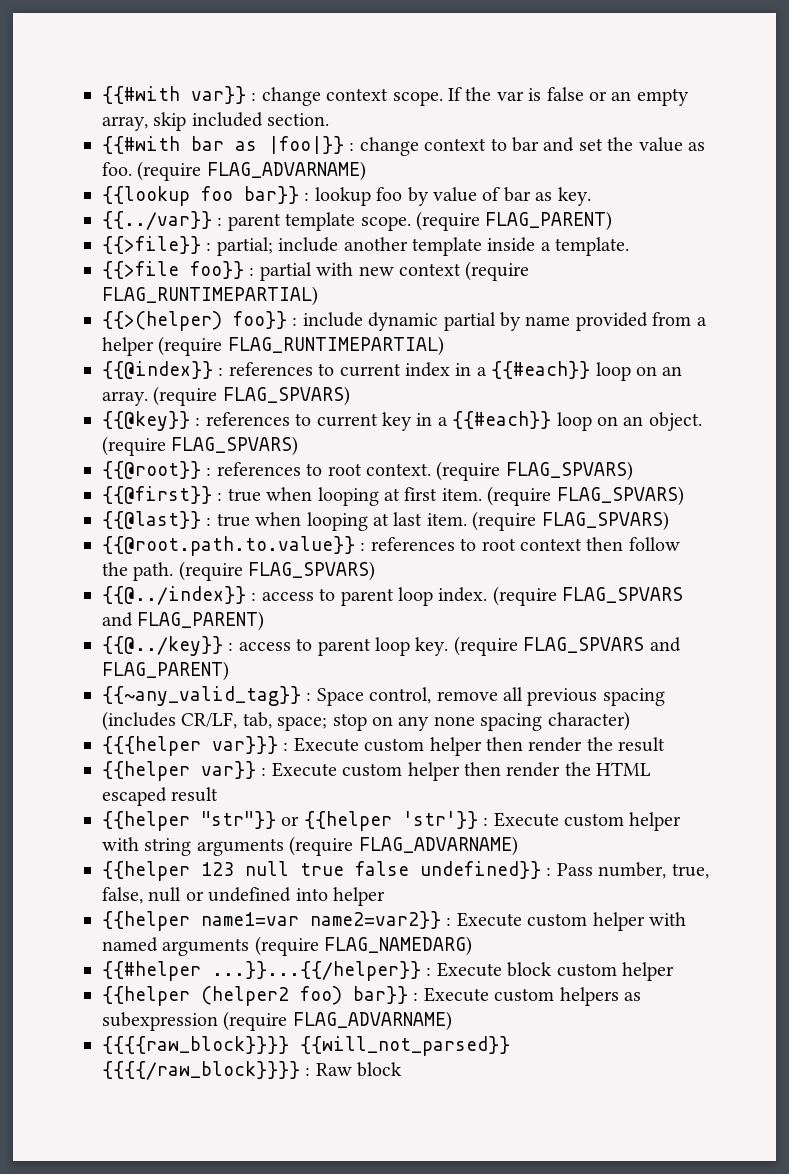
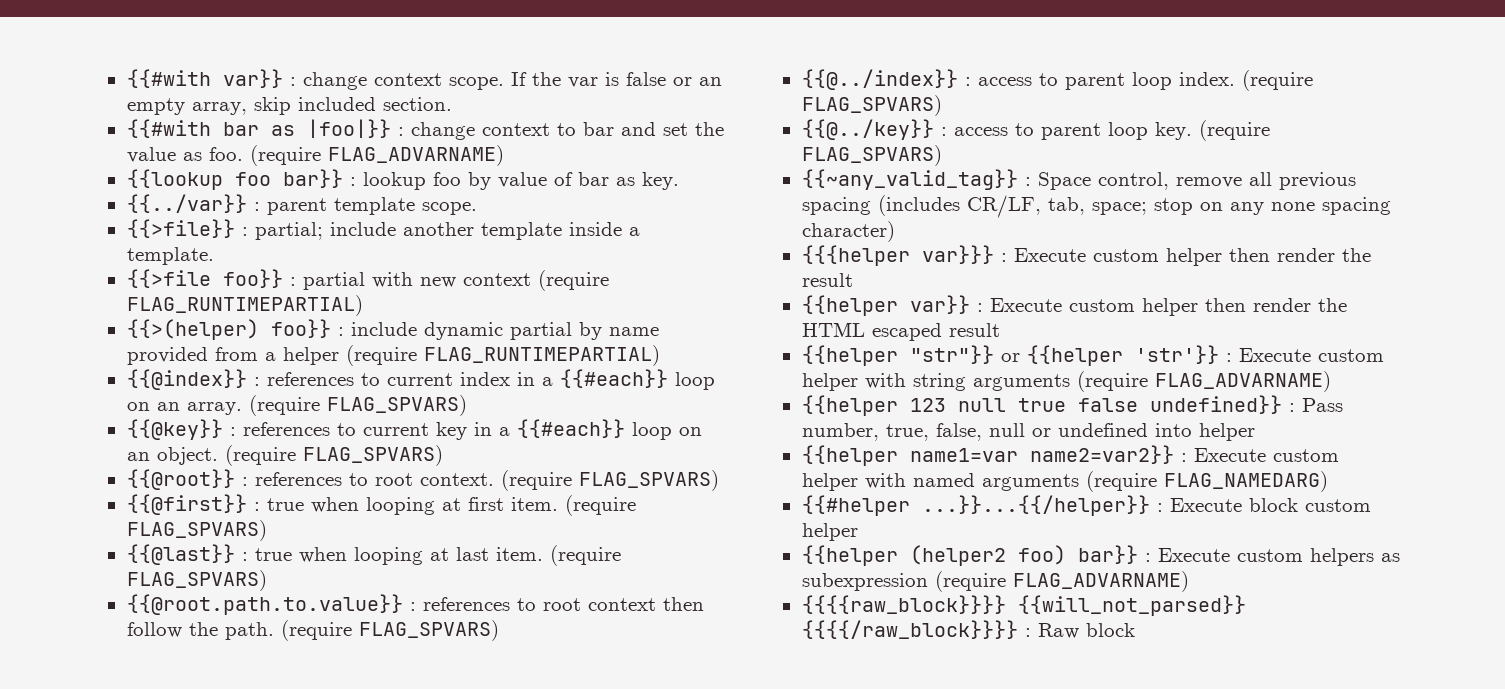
- (require FLAG_PARENT)
- {{@../index}} : access to parent loop index. (require FLAG_SPVARS and FLAG_PARENT)
+ {{@../index}} : access to parent loop index. (require FLAG_SPVARS)
- {{@../key}} : access to parent loop key. (require FLAG_SPVARS and FLAG_PARENT)
+ {{@../key}} : access to parent loop key. (require FLAG_SPVARS)

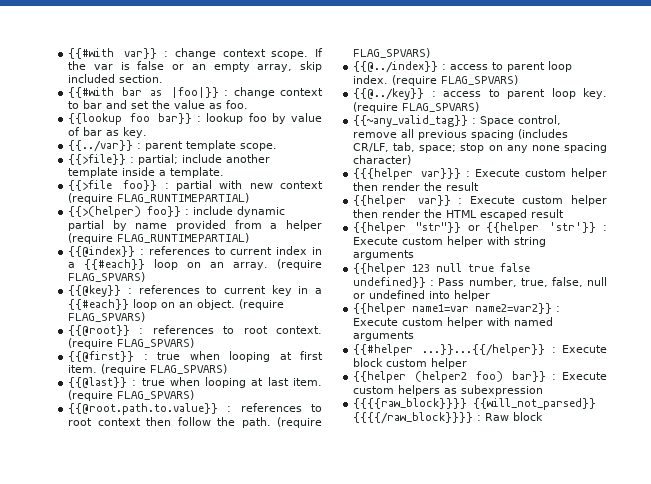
- {{#with bar as |foo|}} : change context to bar and set the value as foo. (require FLAG_ADVARNAME)
+ {{#with bar as |foo|}} : change context to bar and set the value as foo.
- {{helper "str"}} or {{helper 'str'}} : Execute custom helper with string arguments (require FLAG_ADVARNAME)
+ {{helper "str"}} or {{helper 'str'}} : Execute custom helper with string arguments
- {{helper name1=var name2=var2}} : Execute custom helper with named arguments (require FLAG_NAMEDARG)
+ {{helper name1=var name2=var2}} : Execute custom helper with named arguments
- {{helper (helper2 foo) bar}} : Execute custom helpers as subexpression (require FLAG_ADVARNAME)
+ {{helper (helper2 foo) bar}} : Execute custom helpers as subexpression

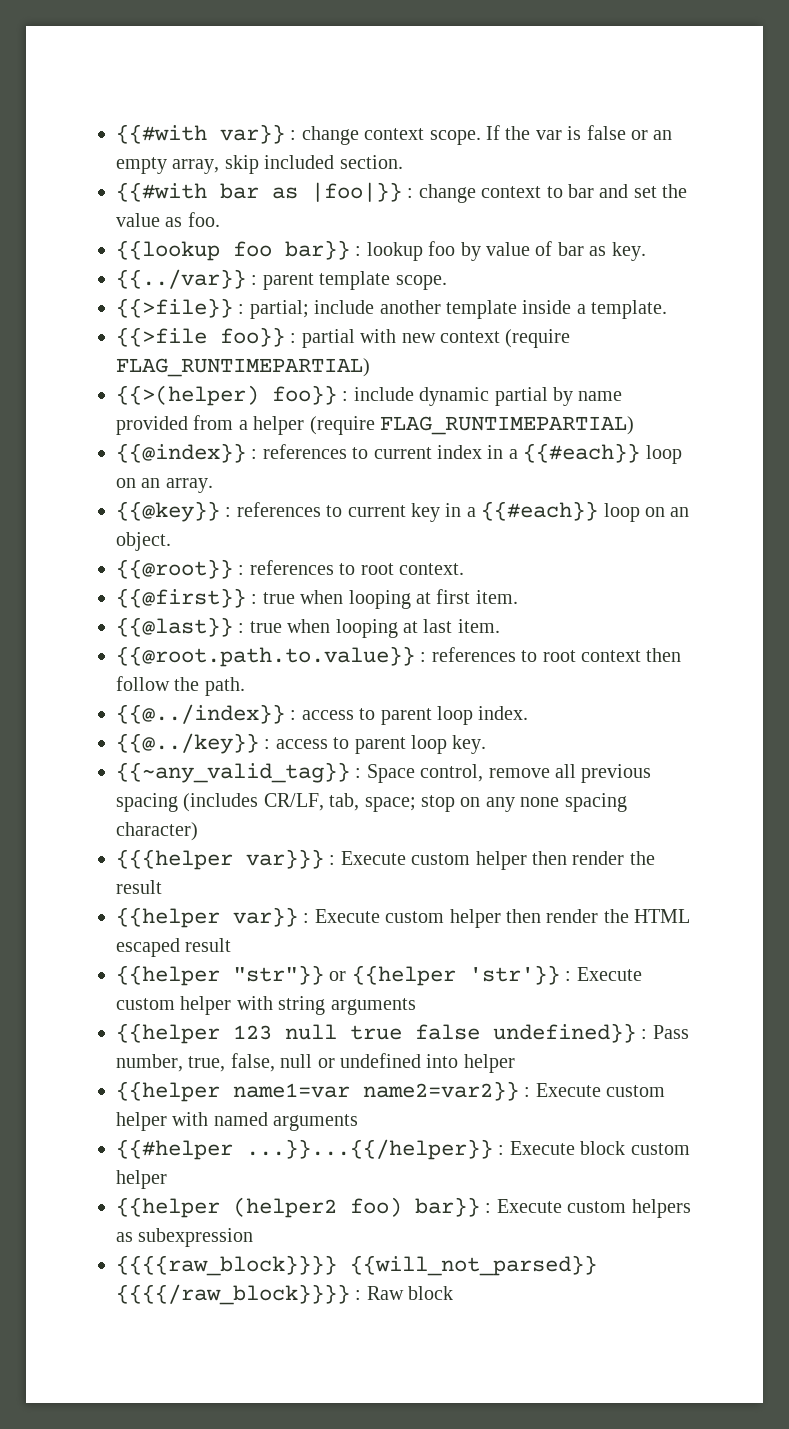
- {{@index}} : references to current index in a {{#each}} loop on an array. (require FLAG_SPVARS)
+ {{@index}} : references to current index in a {{#each}} loop on an array.
- {{@key}} : references to current key in a {{#each}} loop on an object. (require FLAG_SPVARS)
+ {{@key}} : references to current key in a {{#each}} loop on an object.
- {{@root}} : references to root context. (require FLAG_SPVARS)
+ {{@root}} : references to root context.
- {{@first}} : true when looping at first item. (require FLAG_SPVARS)
+ {{@first}} : true when looping at first item.
- {{@last}} : true when looping at last item. (require FLAG_SPVARS)
+ {{@last}} : true when looping at last item.
- {{@root.path.to.value}} : references to root context then follow the path. (require FLAG_SPVARS)
+ {{@root.path.to.value}} : references to root context then follow the path.
- {{@../index}} : access to parent loop index. (require FLAG_SPVARS)
+ {{@../index}} : access to parent loop index.
- {{@../key}} : access to parent loop key. (require FLAG_SPVARS)
+ {{@../key}} : access to parent loop key.

